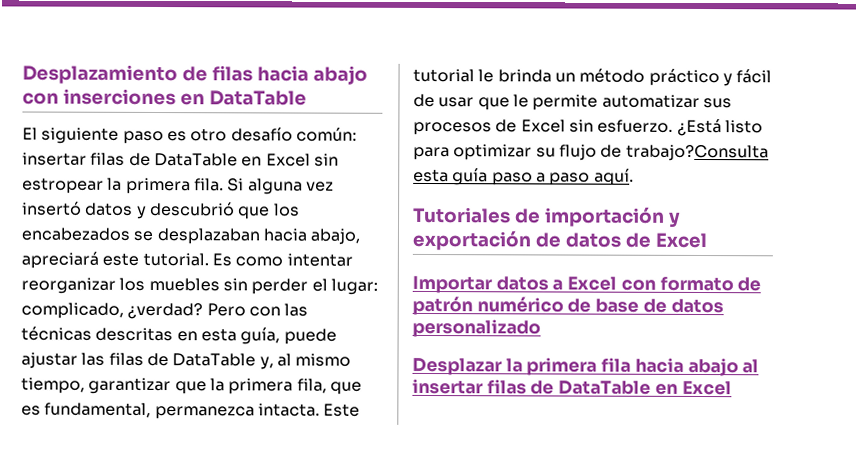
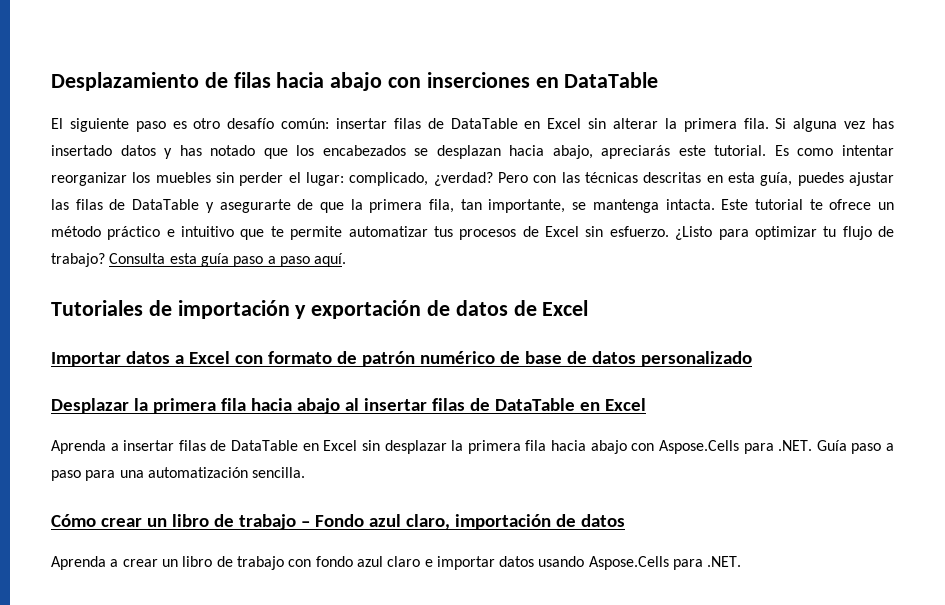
- El siguiente paso es otro desafío común: insertar filas de DataTable en Excel sin estropear la primera fila.
+ El siguiente paso es otro desafío común: insertar filas de DataTable en Excel sin alterar la primera fila.
- Si alguna vez insertó datos y descubrió que los encabezados se desplazaban hacia abajo, apreciará este tutorial.
+ Si alguna vez has insertado datos y has notado que los encabezados se desplazan hacia abajo, apreciarás este tutorial.
- Pero con las técnicas descritas en esta guía, puede ajustar las filas de DataTable y, al mismo tiempo, garantizar que la primera fila, que es fundamental, permanezca intacta.
+ Pero con las técnicas descritas en esta guía, puedes ajustar las filas de DataTable y asegurarte de que la primera fila, tan importante, se mantenga intacta.
- Este tutorial le brinda un método práctico y fácil de usar que le permite automatizar sus procesos de Excel sin esfuerzo.
+ Este tutorial te ofrece un método práctico e intuitivo que te permite automatizar tus procesos de Excel sin esfuerzo.
- ¿Está listo para optimizar su flujo de trabajo?Consulta esta guía paso a paso aquí.
+ ¿Listo para optimizar tu flujo de trabajo? Consulta esta guía paso a paso aquí.
+ Aprenda a insertar filas de DataTable en Excel sin desplazar la primera fila hacia abajo con Aspose.Cells para .NET. Guía paso a paso para una automatización sencilla.
+ Cómo crear un libro de trabajo – Fondo azul claro, importación de datos
+ Aprenda a crear un libro de trabajo con fondo azul claro e importar datos usando Aspose.Cells para .NET.

